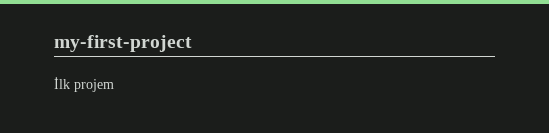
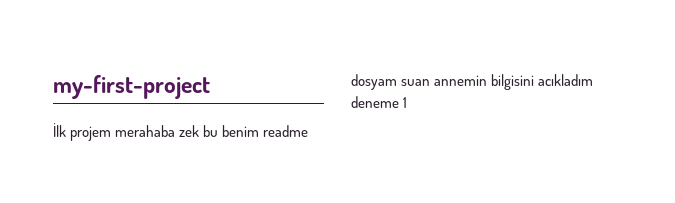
- İlk projem
+ İlk projem merahaba zek bu benim readme dosyam suan annemin bilgisini acıkladım deneme 1

